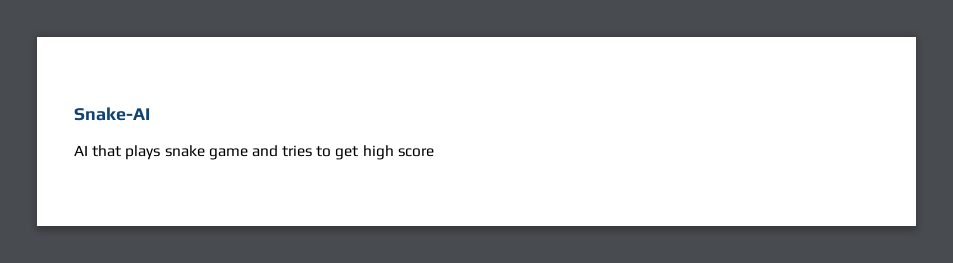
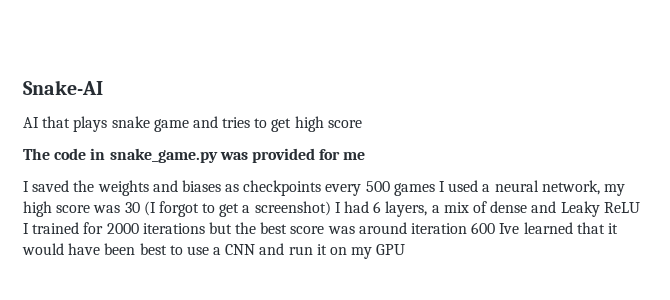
+ The code in snake_game.py was provided for me
+ I saved the weights and biases as checkpoints every 500 games I used a neural network, my high score was 30 (I forgot to get a screenshot) I had 6 layers, a mix of dense and Leaky ReLU I trained for 2000 iterations but the best score was around iteration 600 Ive learned that it would have been best to use a CNN and run it on my GPU

